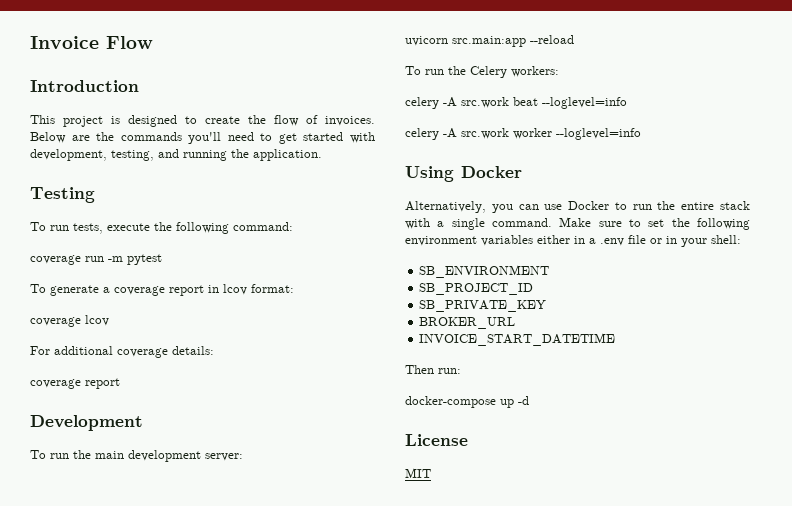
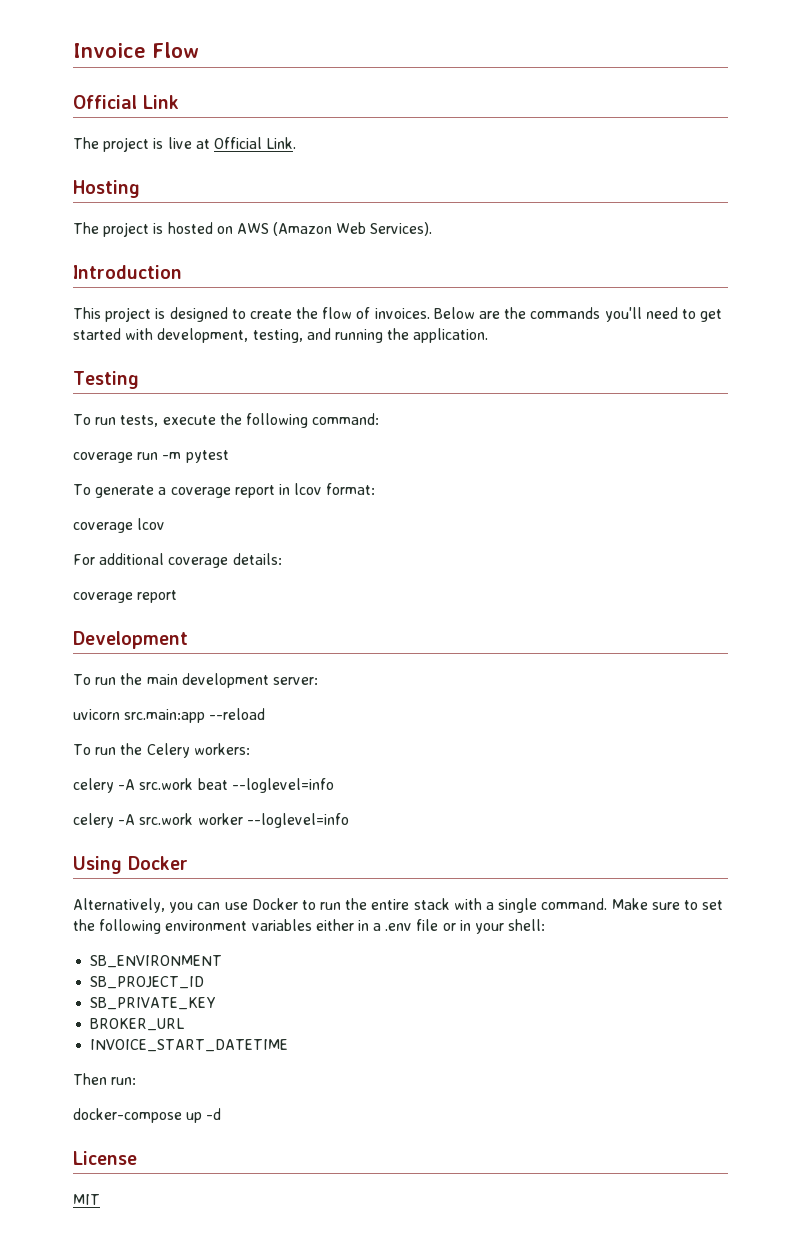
+ Official Link
+ The project is live at Official Link.
+ Hosting
+ The project is hosted on AWS (Amazon Web Services).

